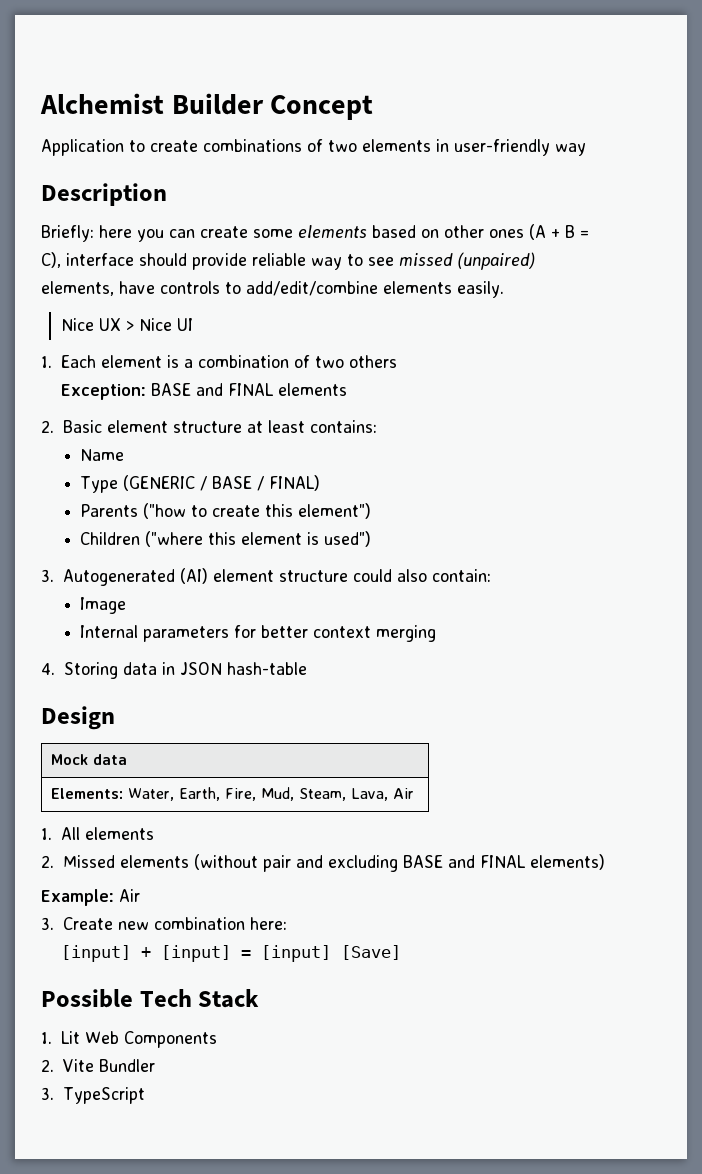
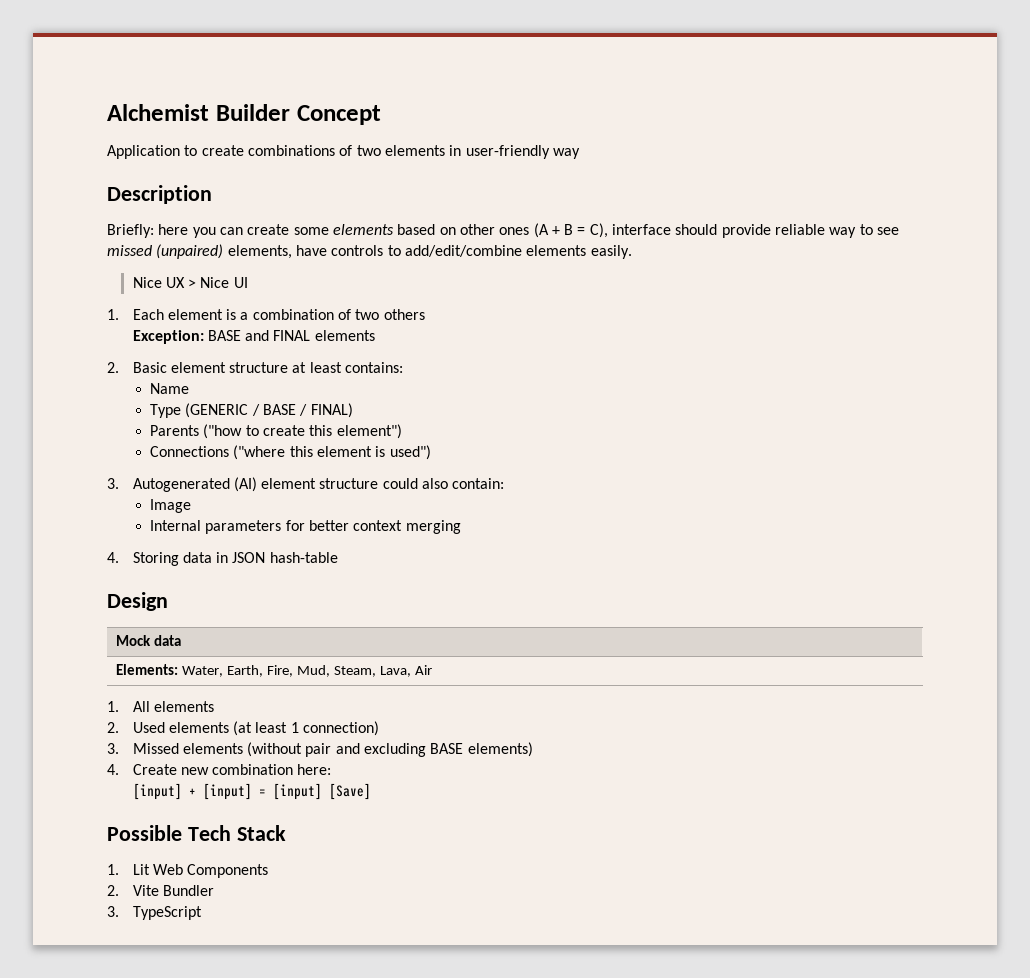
- Children ("where this element is used")
+ Connections ("where this element is used")
- 2. Missed elements (without pair and excluding BASE and FINAL elements)
+ 2. Used elements (at least 1 connection)
+ 3. Missed elements (without pair and excluding BASE elements)
- Example: Air
- 3. Create new combination here:
+ 4. Create new combination here:

